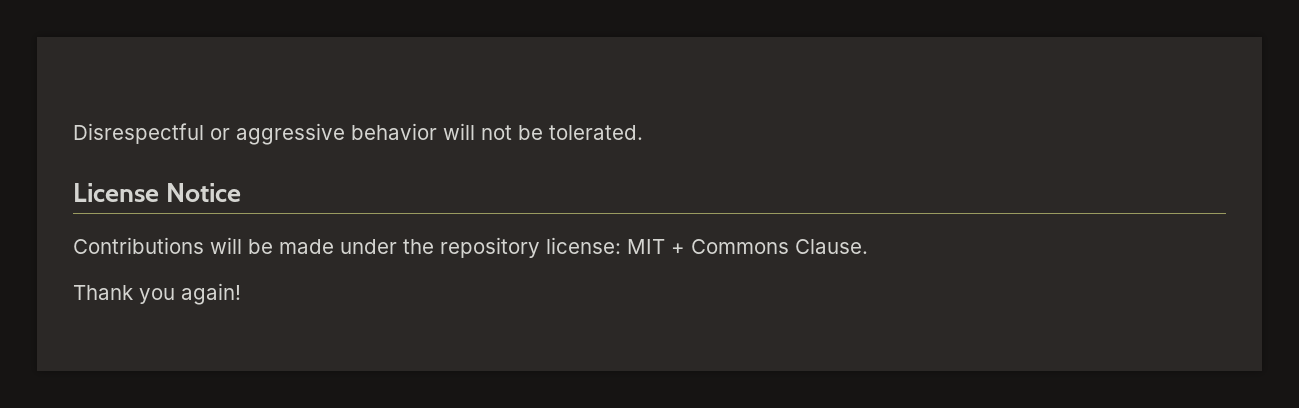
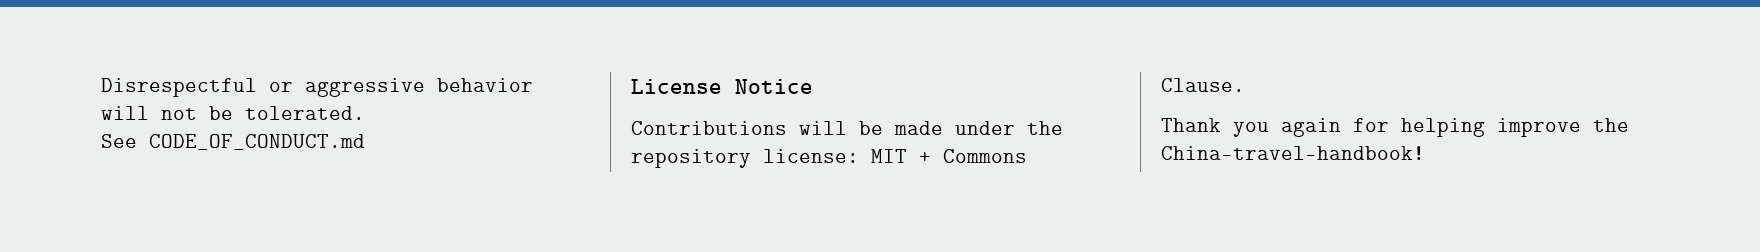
+ See CODE_OF_CONDUCT.md
- Thank you again!
+ Thank you again for helping improve the China-travel-handbook!

